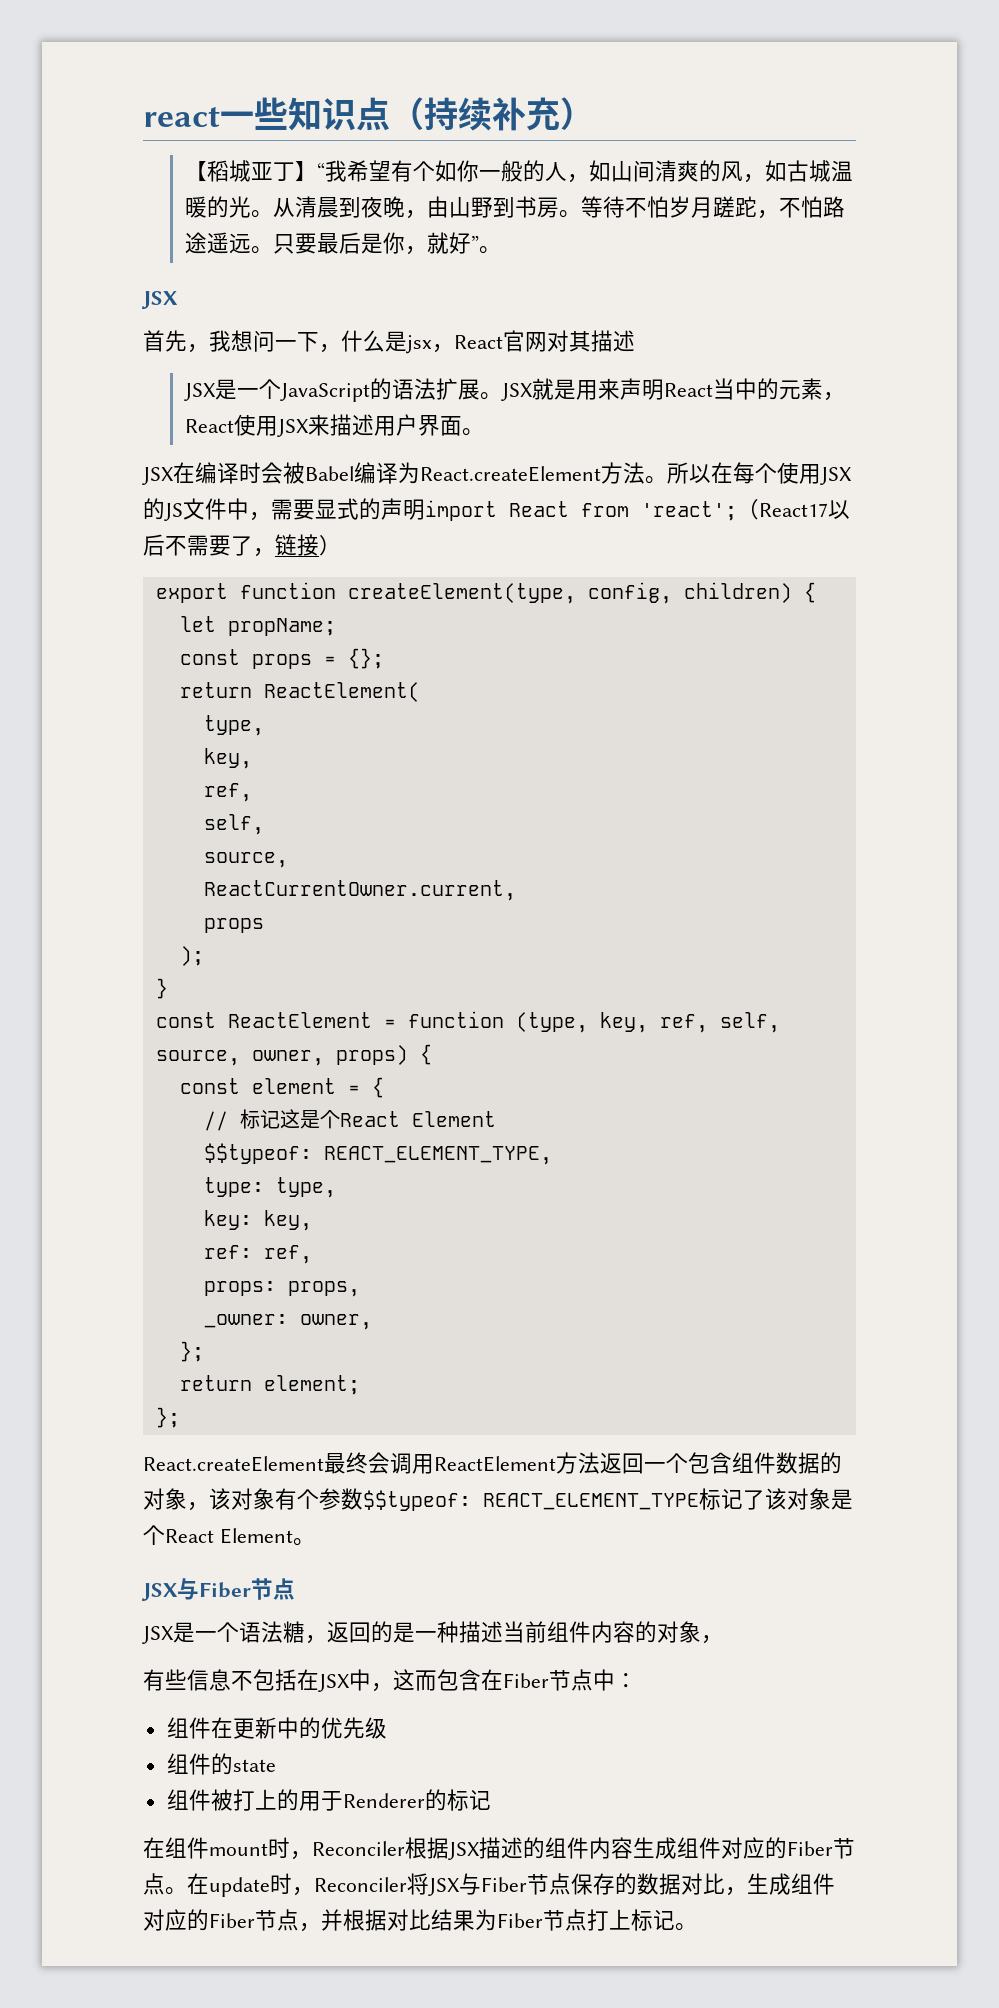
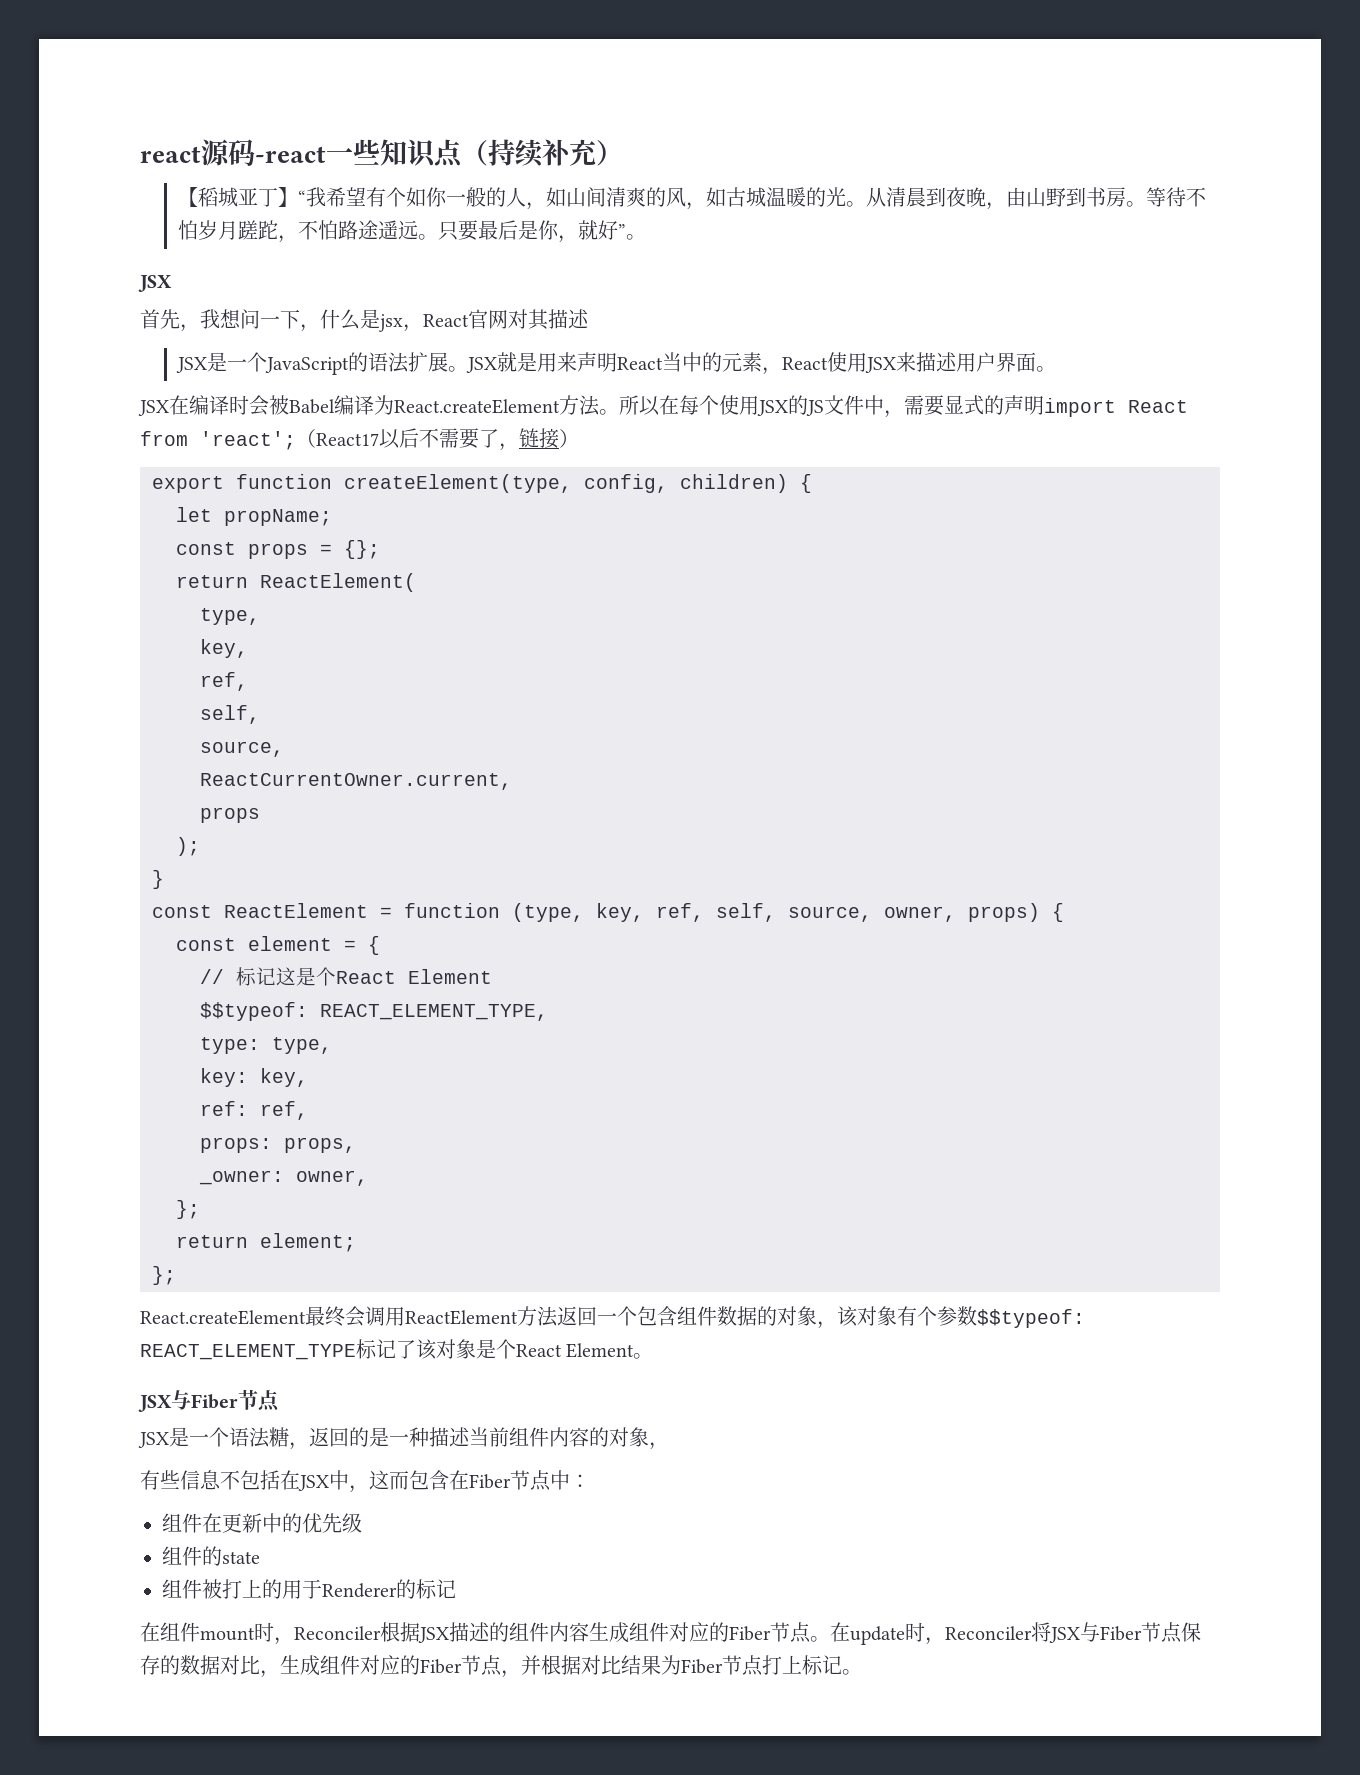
- react一些知识点（持续补充）
+ react源码-react一些知识点（持续补充）

